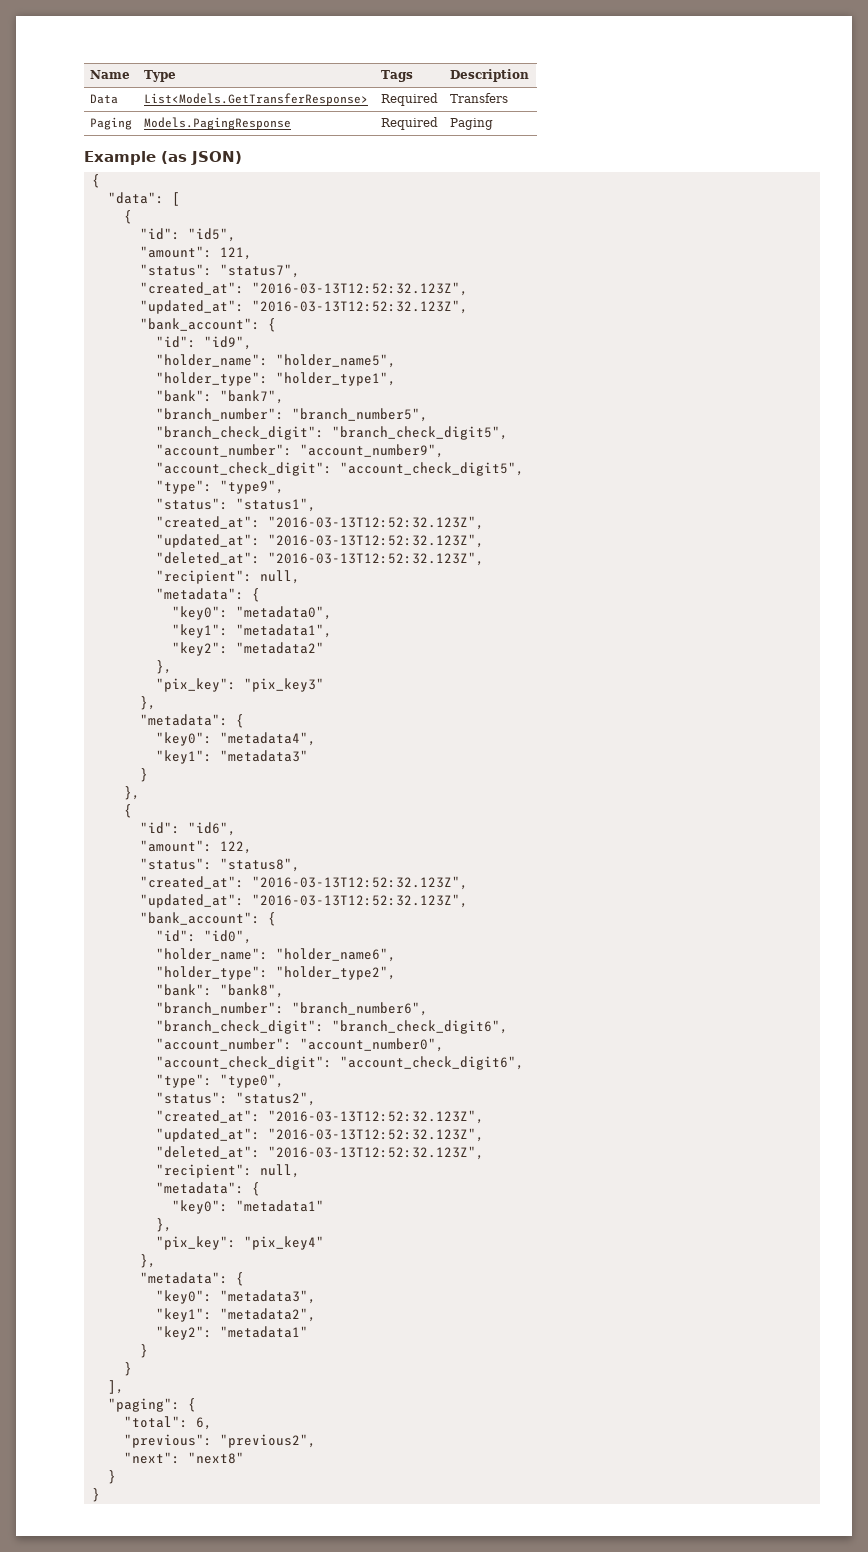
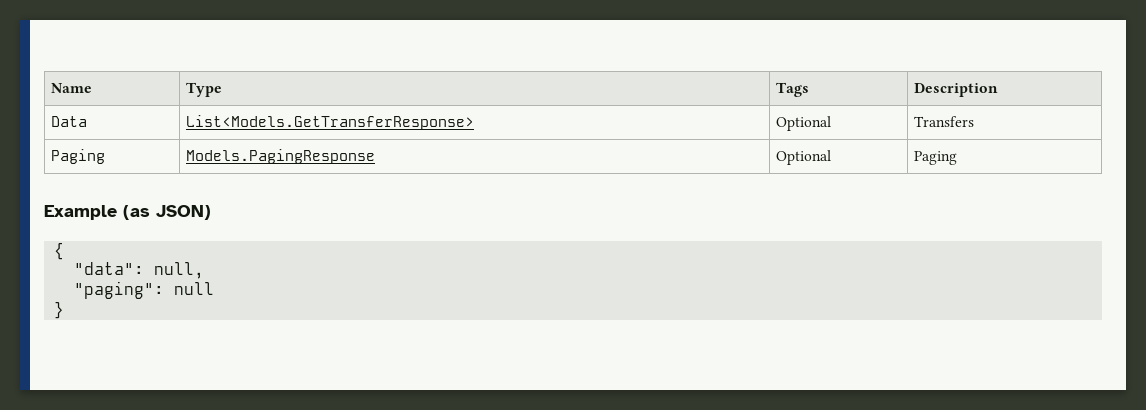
- Data | List<Models.GetTransferResponse> | Required | Transfers
+ Data | List<Models.GetTransferResponse> | Optional | Transfers
- Paging | Models.PagingResponse | Required | Paging
+ Paging | Models.PagingResponse | Optional | Paging
- "data": [
- {
- "id": "id5",
- "amount": 121,
- "status": "status7",
- "created_at": "2016-03-13T12:52:32.123Z",
- "updated_at": "2016-03-13T12:52:32.123Z",
- "bank_account": {
- "id": "id9",
- "holder_name": "holder_name5",
- "holder_type": "holder_type1",
- "bank": "bank7",
- "branch_number": "branch_number5",
- "branch_check_digit": "branch_check_digit5",
- "account_number": "account_number9",
- "account_check_digit": "account_check_digit5",
- "type": "type9",
- "status": "status1",
- "created_at": "2016-03-13T12:52:32.123Z",
- "updated_at": "2016-03-13T12:52:32.123Z",
- "deleted_at": "2016-03-13T12:52:32.123Z",
- "recipient": null,
- "metadata": {
- "key0": "metadata0",
- "key1": "metadata1",
- "key2": "metadata2"
- },
- "pix_key": "pix_key3"
- },
- "metadata": {
- "key0": "metadata4",
- "key1": "metadata3"
- }
- },
- {
- "id": "id6",
- "amount": 122,
- "status": "status8",
- "created_at": "2016-03-13T12:52:32.123Z",
- "updated_at": "2016-03-13T12:52:32.123Z",
- "bank_account": {
- "id": "id0",
- "holder_name": "holder_name6",
- "holder_type": "holder_type2",
- "bank": "bank8",
- "branch_number": "branch_number6",
- "branch_check_digit": "branch_check_digit6",
- "account_number": "account_number0",
- "account_check_digit": "account_check_digit6",
- "type": "type0",
- "status": "status2",
- "created_at": "2016-03-13T12:52:32.123Z",
- "updated_at": "2016-03-13T12:52:32.123Z",
- "deleted_at": "2016-03-13T12:52:32.123Z",
- "recipient": null,
- "metadata": {
- "key0": "metadata1"
- },
- "pix_key": "pix_key4"
- },
- "metadata": {
- "key0": "metadata3",
- "key1": "metadata2",
- "key2": "metadata1"
- }
- }
- ],
- "paging": {
- "total": 6,
- "previous": "previous2",
- "next": "next8"
- }
+ "data": null,
+ "paging": null

